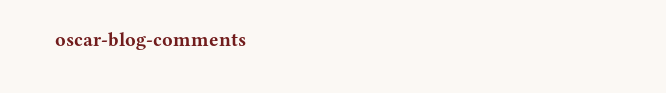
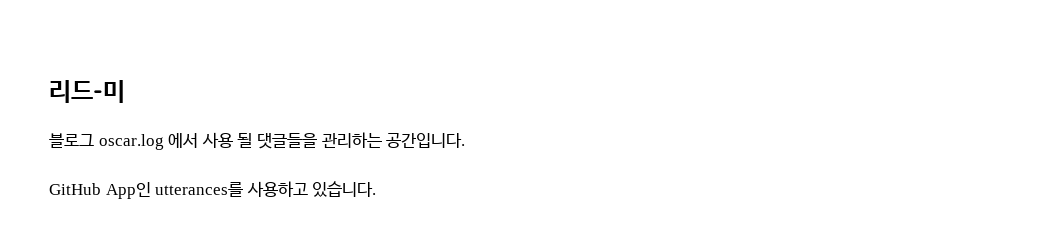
- oscar-blog-comments
+ 리드-미
+ 블로그 oscar.log 에서 사용 될 댓글들을 관리하는 공간입니다.
+ GitHub App인 utterances를 사용하고 있습니다.

